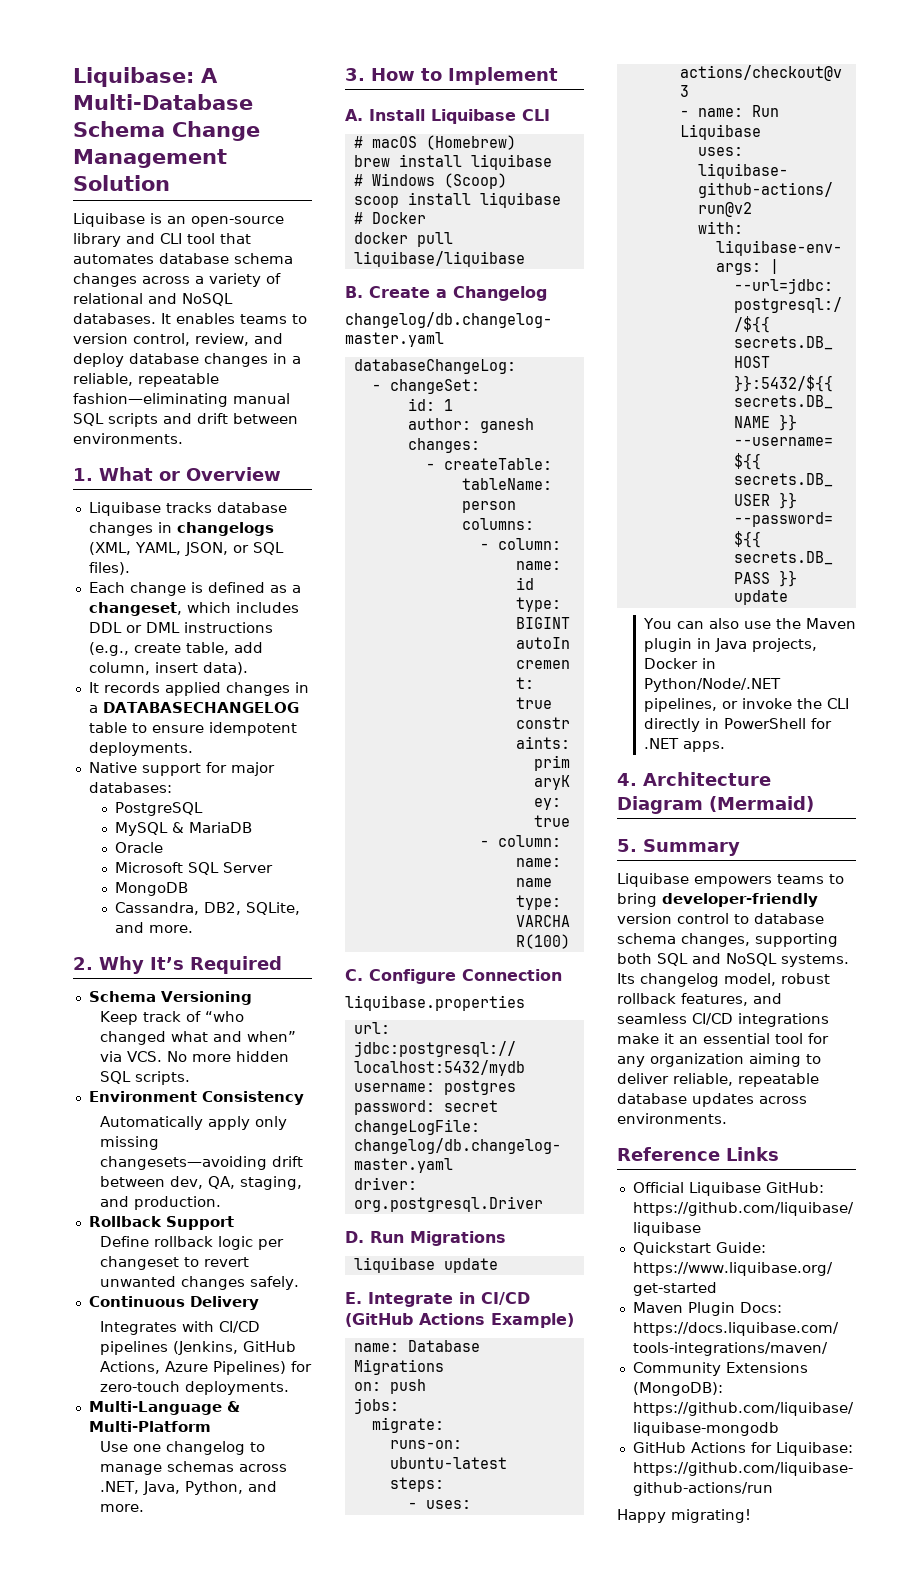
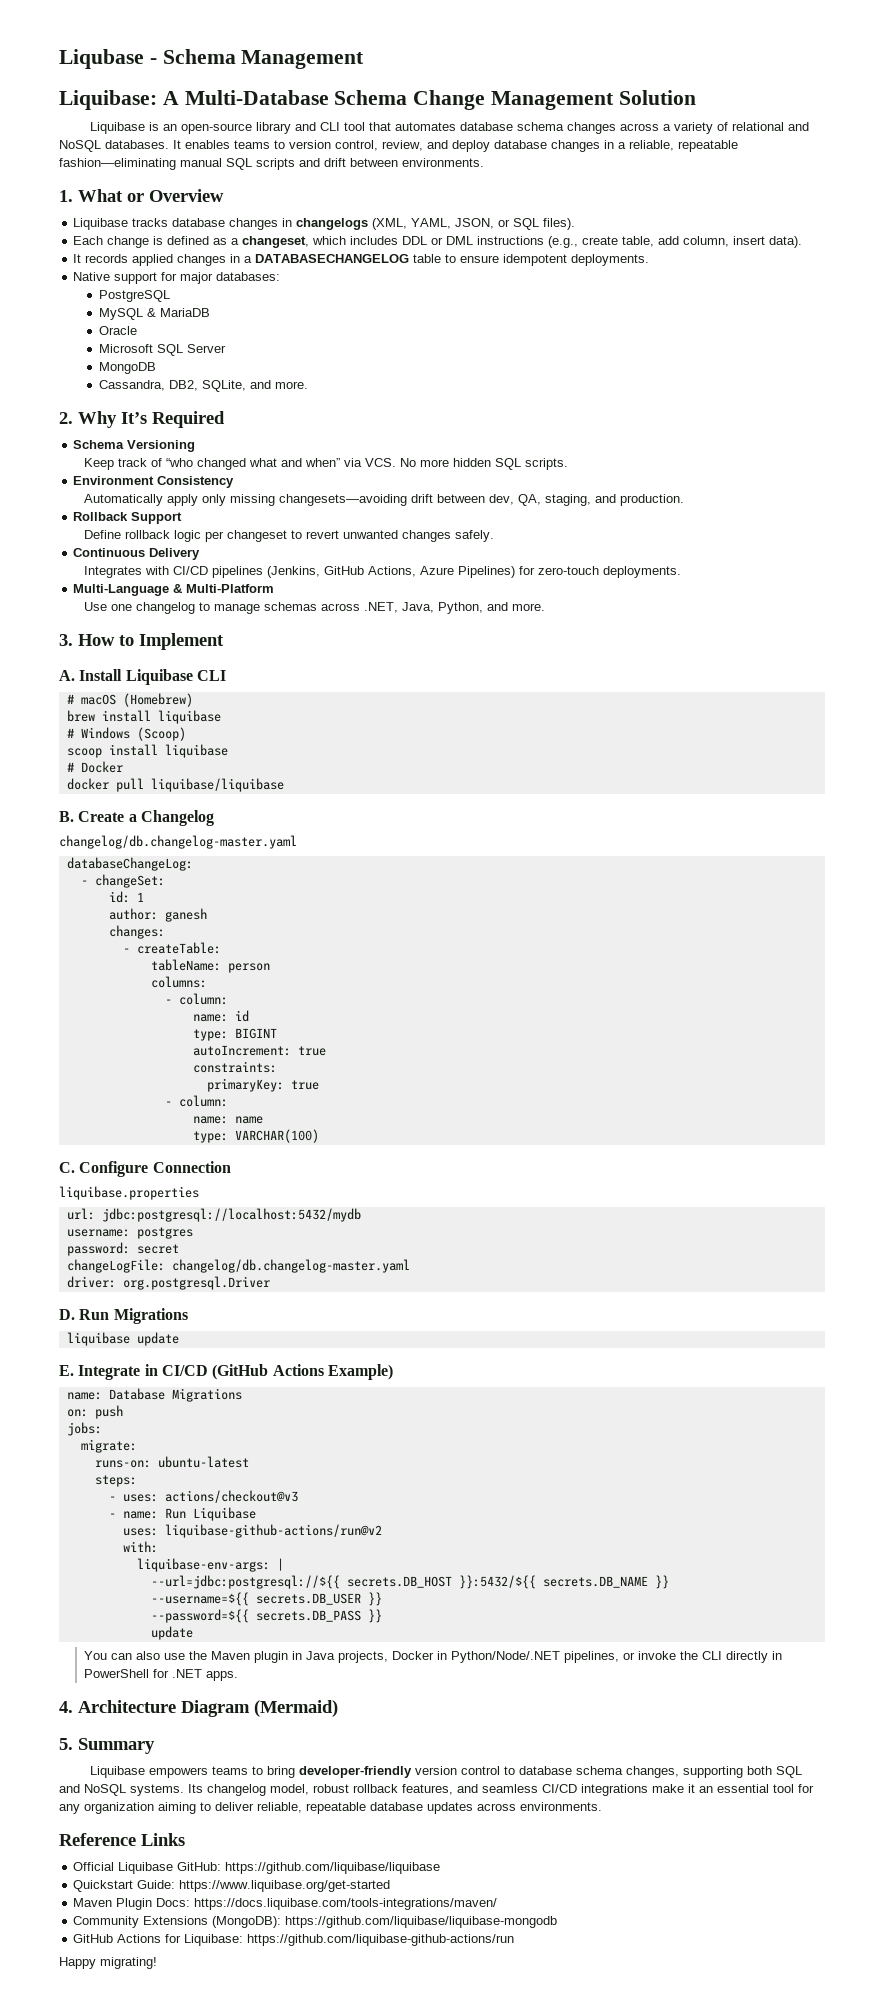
+ Liqubase - Schema Management

